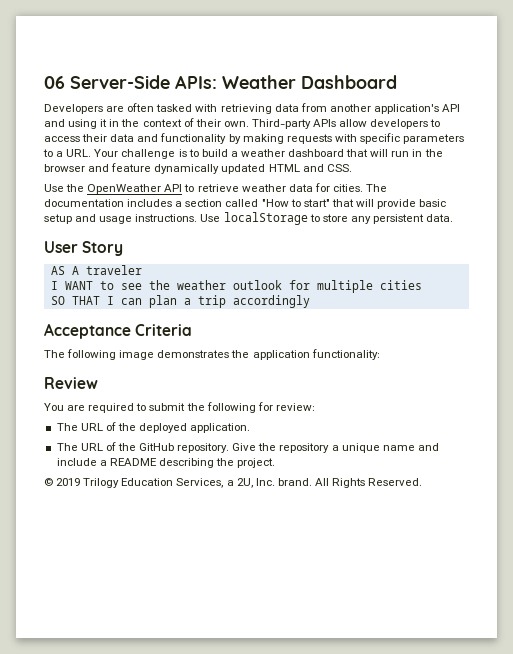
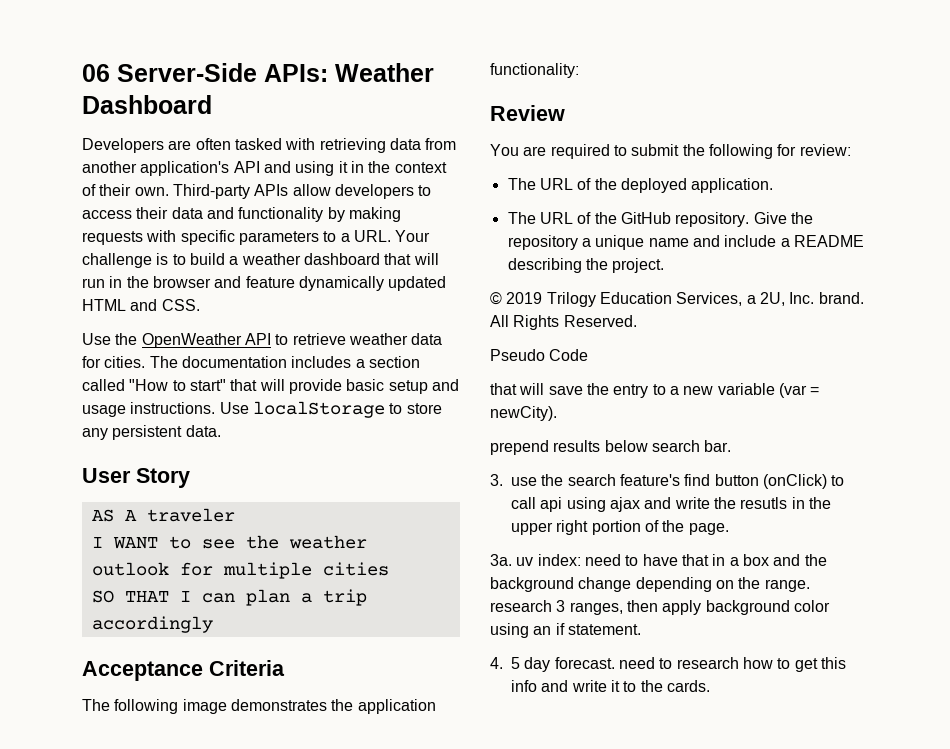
+ Pseudo Code
+ that will save the entry to a new variable (var = newCity).
+ prepend results below search bar.
+ 3. use the search feature's find button (onClick) to call api using ajax and write the resutls in the upper right portion of the page.
+ 3a. uv index: need to have that in a box and the background change depending on the range. research 3 ranges, then apply background color using an if statement.
+ 4. 5 day forecast. need to research how to get this info and write it to the cards.

